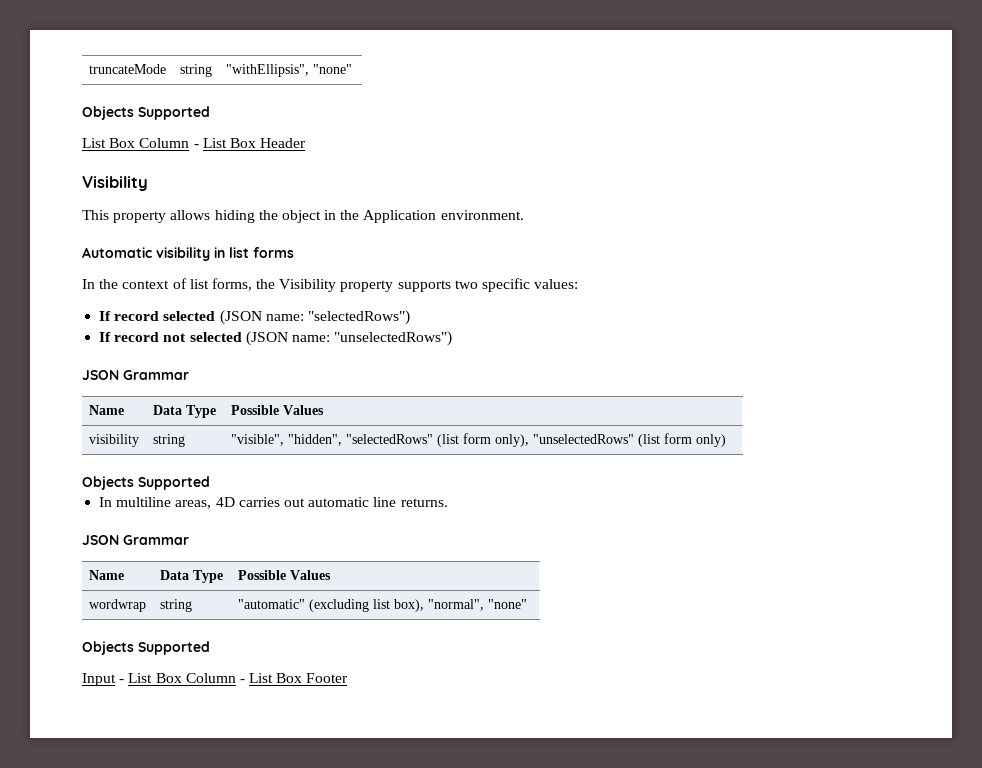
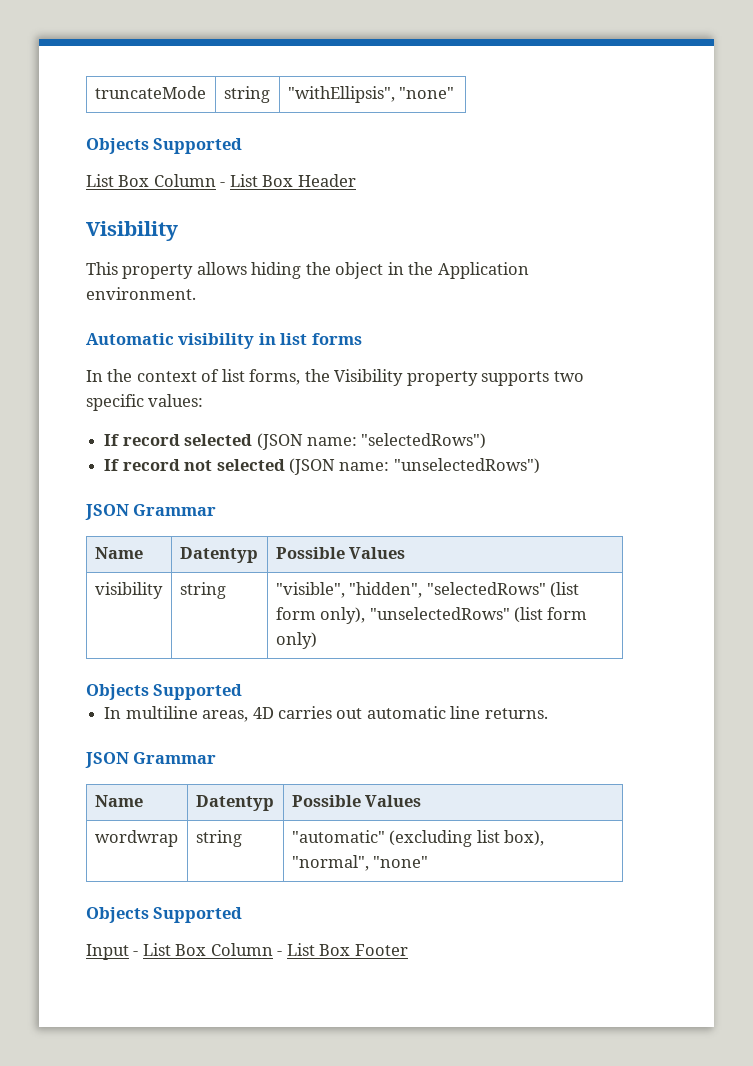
  If record not selected (JSON name: "unselectedRows")
  JSON Grammar
- Name | Data Type | Possible Values
+ Name | Datentyp | Possible Values
  In multiline areas, 4D carries out automatic line returns.
  JSON Grammar
- Name | Data Type | Possible Values
+ Name | Datentyp | Possible Values

